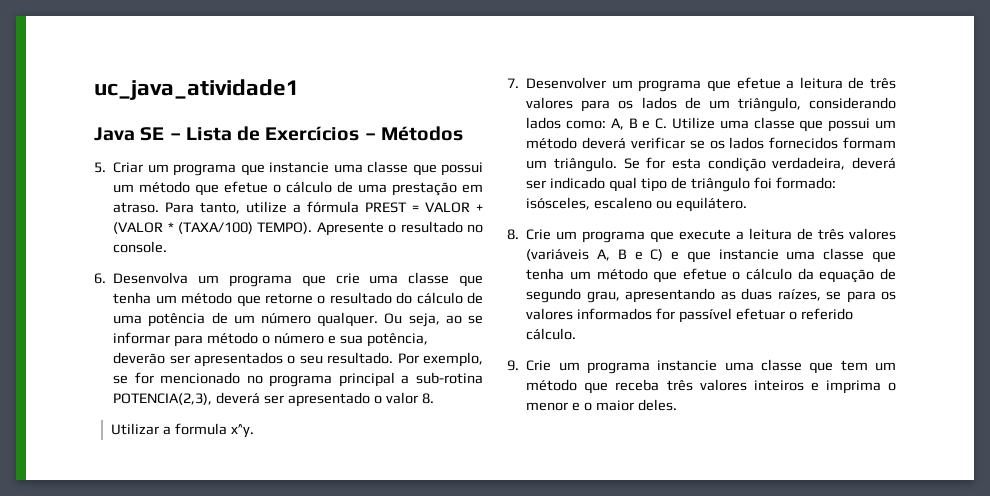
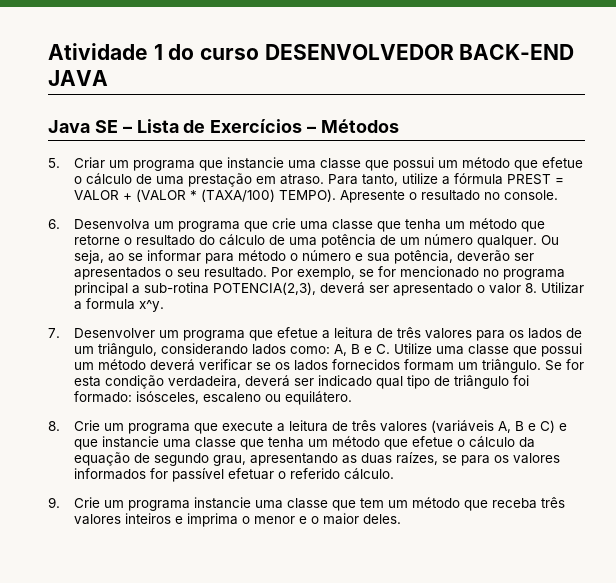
- uc_java_atividade1
+ Atividade 1 do curso DESENVOLVEDOR BACK-END JAVA
- Por exemplo, se for mencionado no programa principal a sub-rotina POTENCIA(2,3), deverá ser apresentado o valor 8.
- Utilizar a formula x^y.
+ Por exemplo, se for mencionado no programa principal a sub-rotina POTENCIA(2,3), deverá ser apresentado o valor 8. Utilizar a formula x^y.

